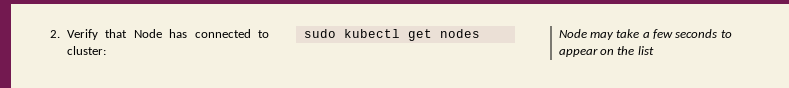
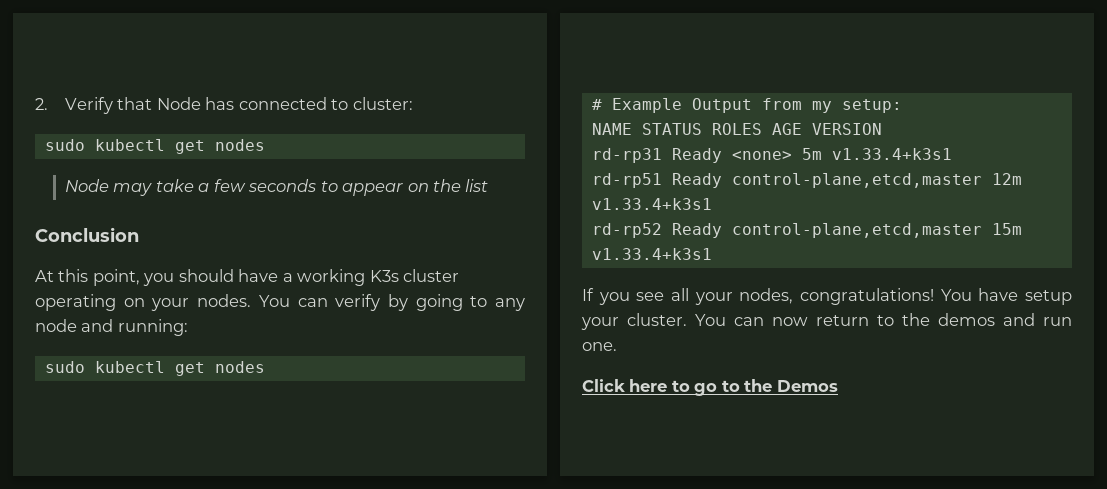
+ Conclusion
+ At this point, you should have a working K3s cluster operating on your nodes. You can verify by going to any node and running:
+ sudo kubectl get nodes
+ # Example Output from my setup:
+ NAME STATUS ROLES AGE VERSION
+ rd-rp31 Ready <none> 5m v1.33.4+k3s1
+ rd-rp51 Ready control-plane,etcd,master 12m v1.33.4+k3s1
+ rd-rp52 Ready control-plane,etcd,master 15m v1.33.4+k3s1
+ If you see all your nodes, congratulations! You have setup your cluster. You can now return to the demos and run one.
+ Click here to go to the Demos

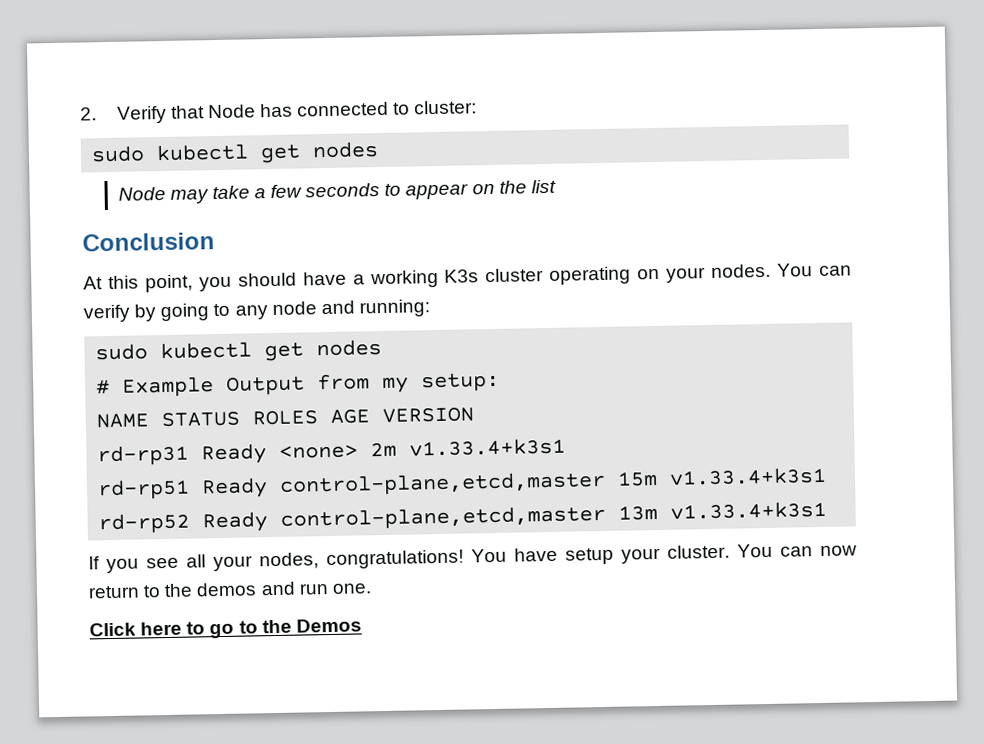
- rd-rp31 Ready <none> 5m v1.33.4+k3s1
+ rd-rp31 Ready <none> 2m v1.33.4+k3s1
- rd-rp51 Ready control-plane,etcd,master 12m v1.33.4+k3s1
+ rd-rp51 Ready control-plane,etcd,master 15m v1.33.4+k3s1
- rd-rp52 Ready control-plane,etcd,master 15m v1.33.4+k3s1
+ rd-rp52 Ready control-plane,etcd,master 13m v1.33.4+k3s1

